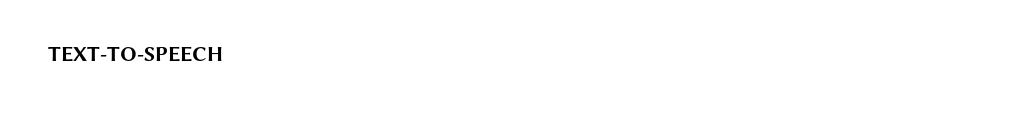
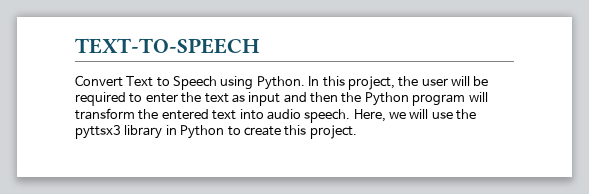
+ Convert Text to Speech using Python. In this project, the user will be required to enter the text as input and then the Python program will transform the entered text into audio speech. Here, we will use the pyttsx3 library in Python to create this project.

